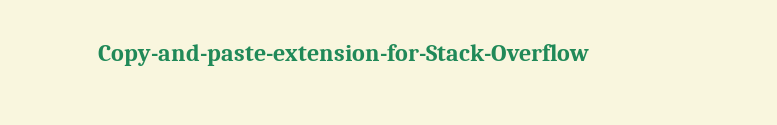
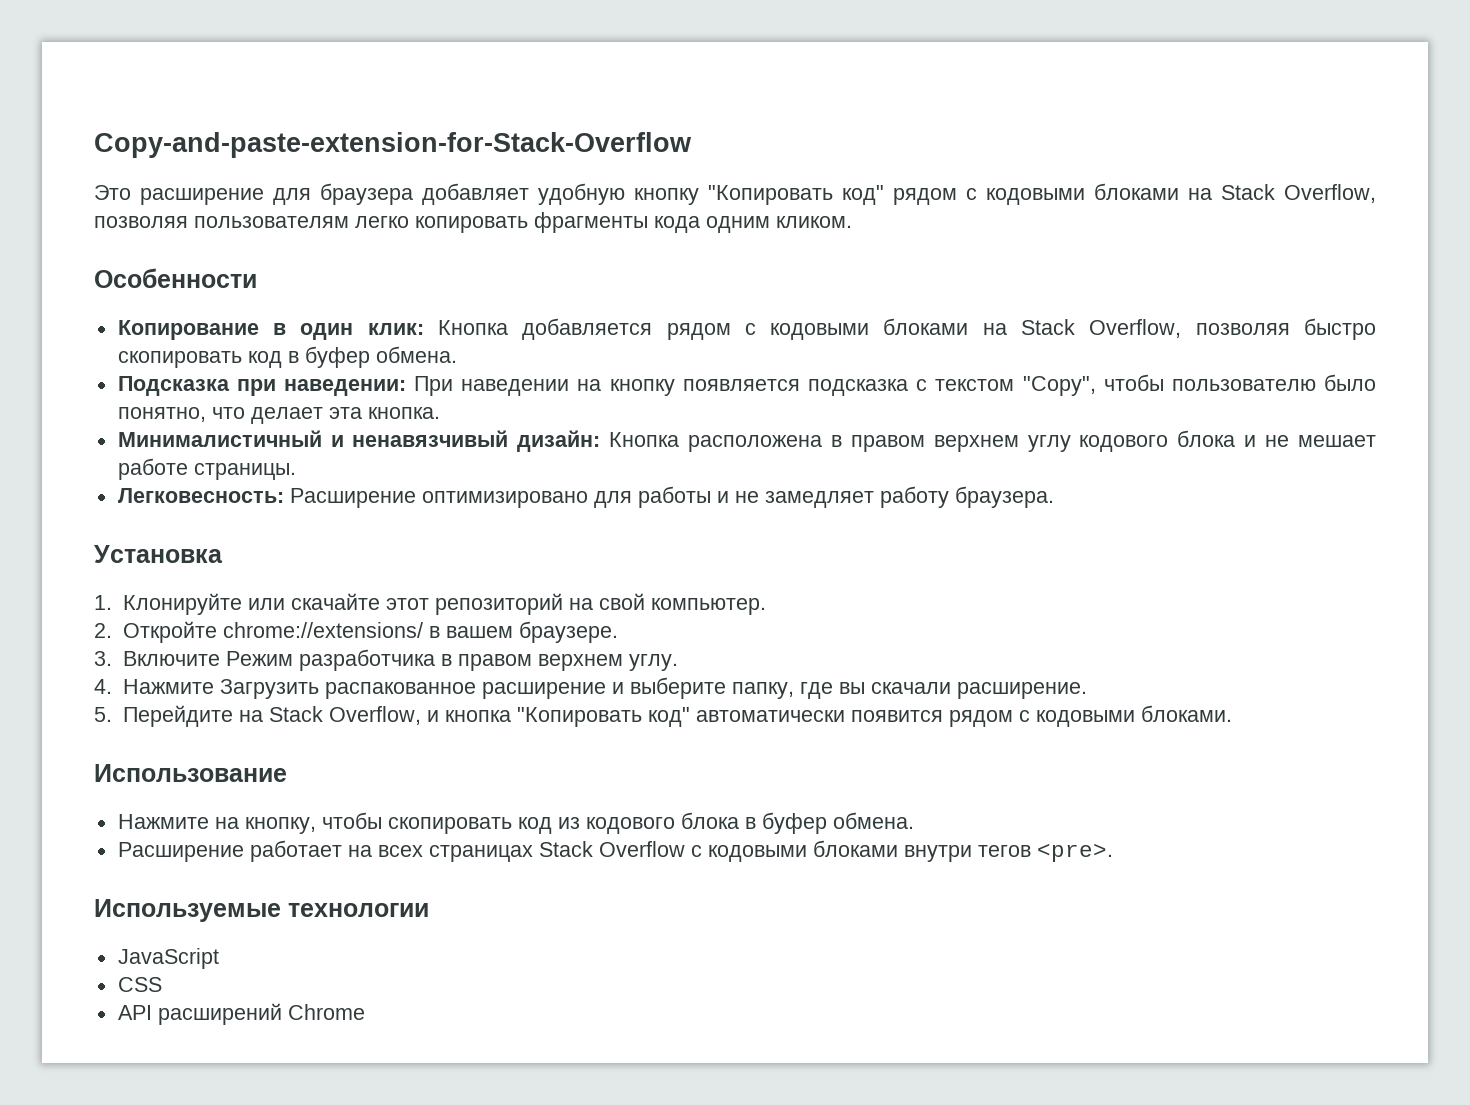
+ Это расширение для браузера добавляет удобную кнопку "Копировать код" рядом с кодовыми блоками на Stack Overflow, позволяя пользователям легко копировать фрагменты кода одним кликом.
+ Особенности
+ Копирование в один клик: Кнопка добавляется рядом с кодовыми блоками на Stack Overflow, позволяя быстро скопировать код в буфер обмена.
+ Подсказка при наведении: При наведении на кнопку появляется подсказка с текстом "Copy", чтобы пользователю было понятно, что делает эта кнопка.
+ Минималистичный и ненавязчивый дизайн: Кнопка расположена в правом верхнем углу кодового блока и не мешает работе страницы.
+ Легковесность: Расширение оптимизировано для работы и не замедляет работу браузера.
+ Установка
+ 1. Клонируйте или скачайте этот репозиторий на свой компьютер.
+ 2. Откройте chrome://extensions/ в вашем браузере.
+ 3. Включите Режим разработчика в правом верхнем углу.
+ 4. Нажмите Загрузить распакованное расширение и выберите папку, где вы скачали расширение.
+ 5. Перейдите на Stack Overflow, и кнопка "Копировать код" автоматически появится рядом с кодовыми блоками.
+ Использование
+ Нажмите на кнопку, чтобы скопировать код из кодового блока в буфер обмена.
+ Расширение работает на всех страницах Stack Overflow с кодовыми блоками внутри тегов <pre>.
+ Используемые технологии
+ JavaScript
+ CSS
+ API расширений Chrome

